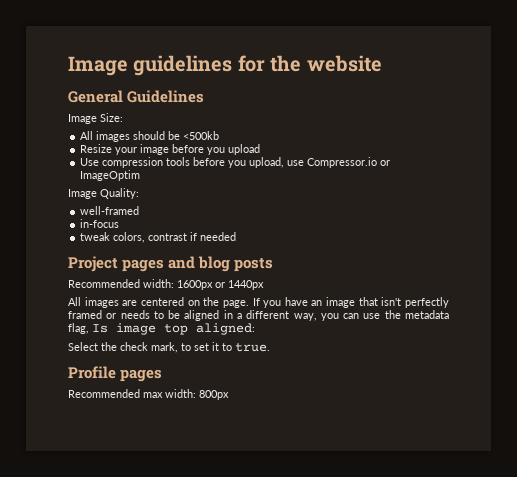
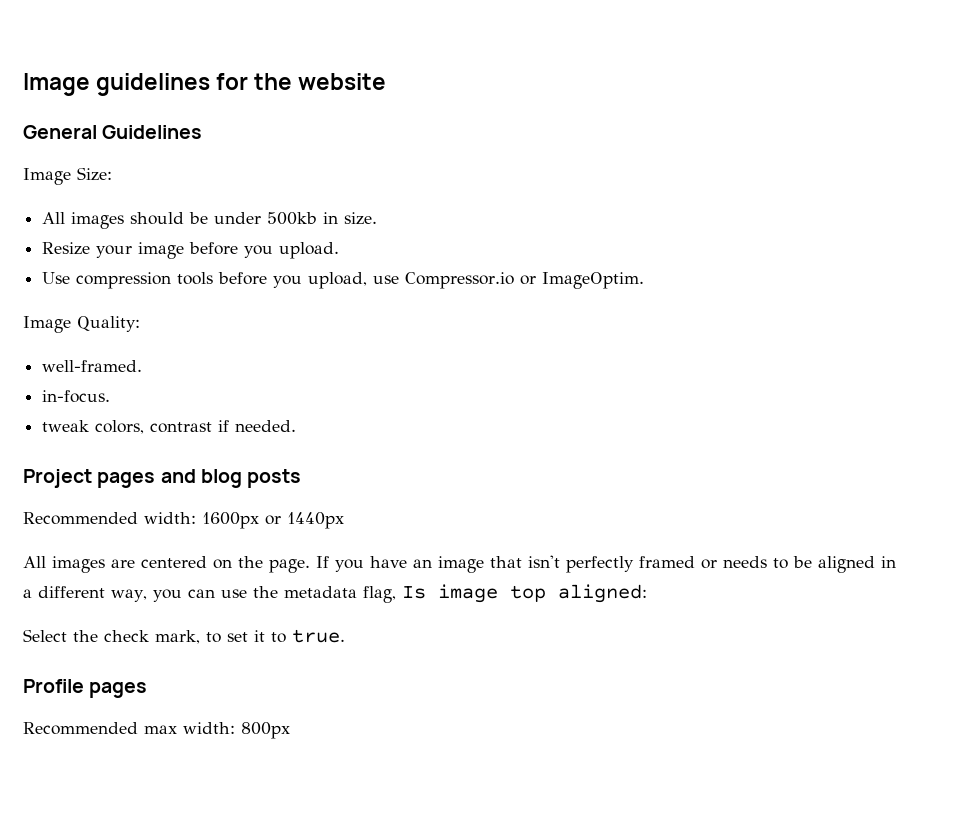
- All images should be <500kb
+ All images should be under 500kb in size.
- Resize your image before you upload
+ Resize your image before you upload.
- Use compression tools before you upload, use Compressor.io or ImageOptim
+ Use compression tools before you upload, use Compressor.io or ImageOptim.
- well-framed
- in-focus
+ well-framed.
+ in-focus.
- tweak colors, contrast if needed
+ tweak colors, contrast if needed.

